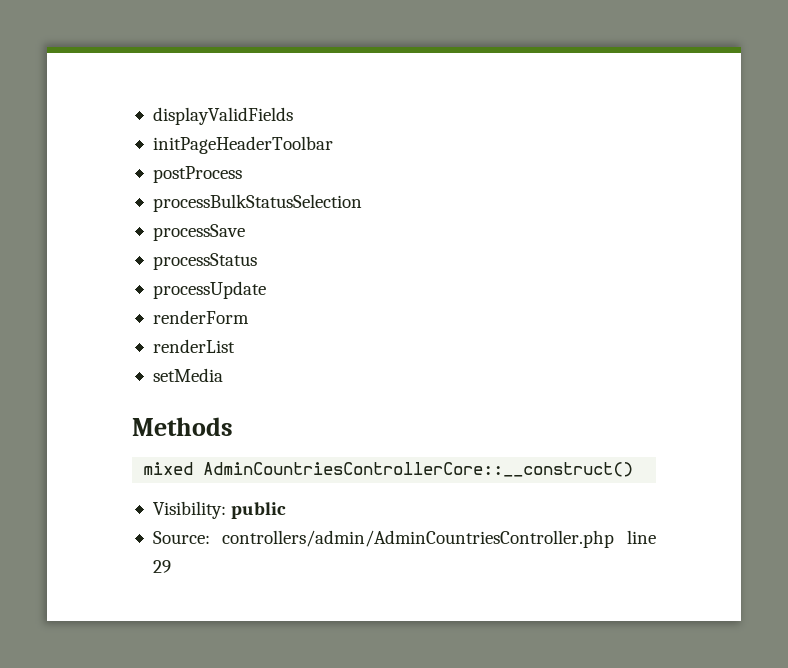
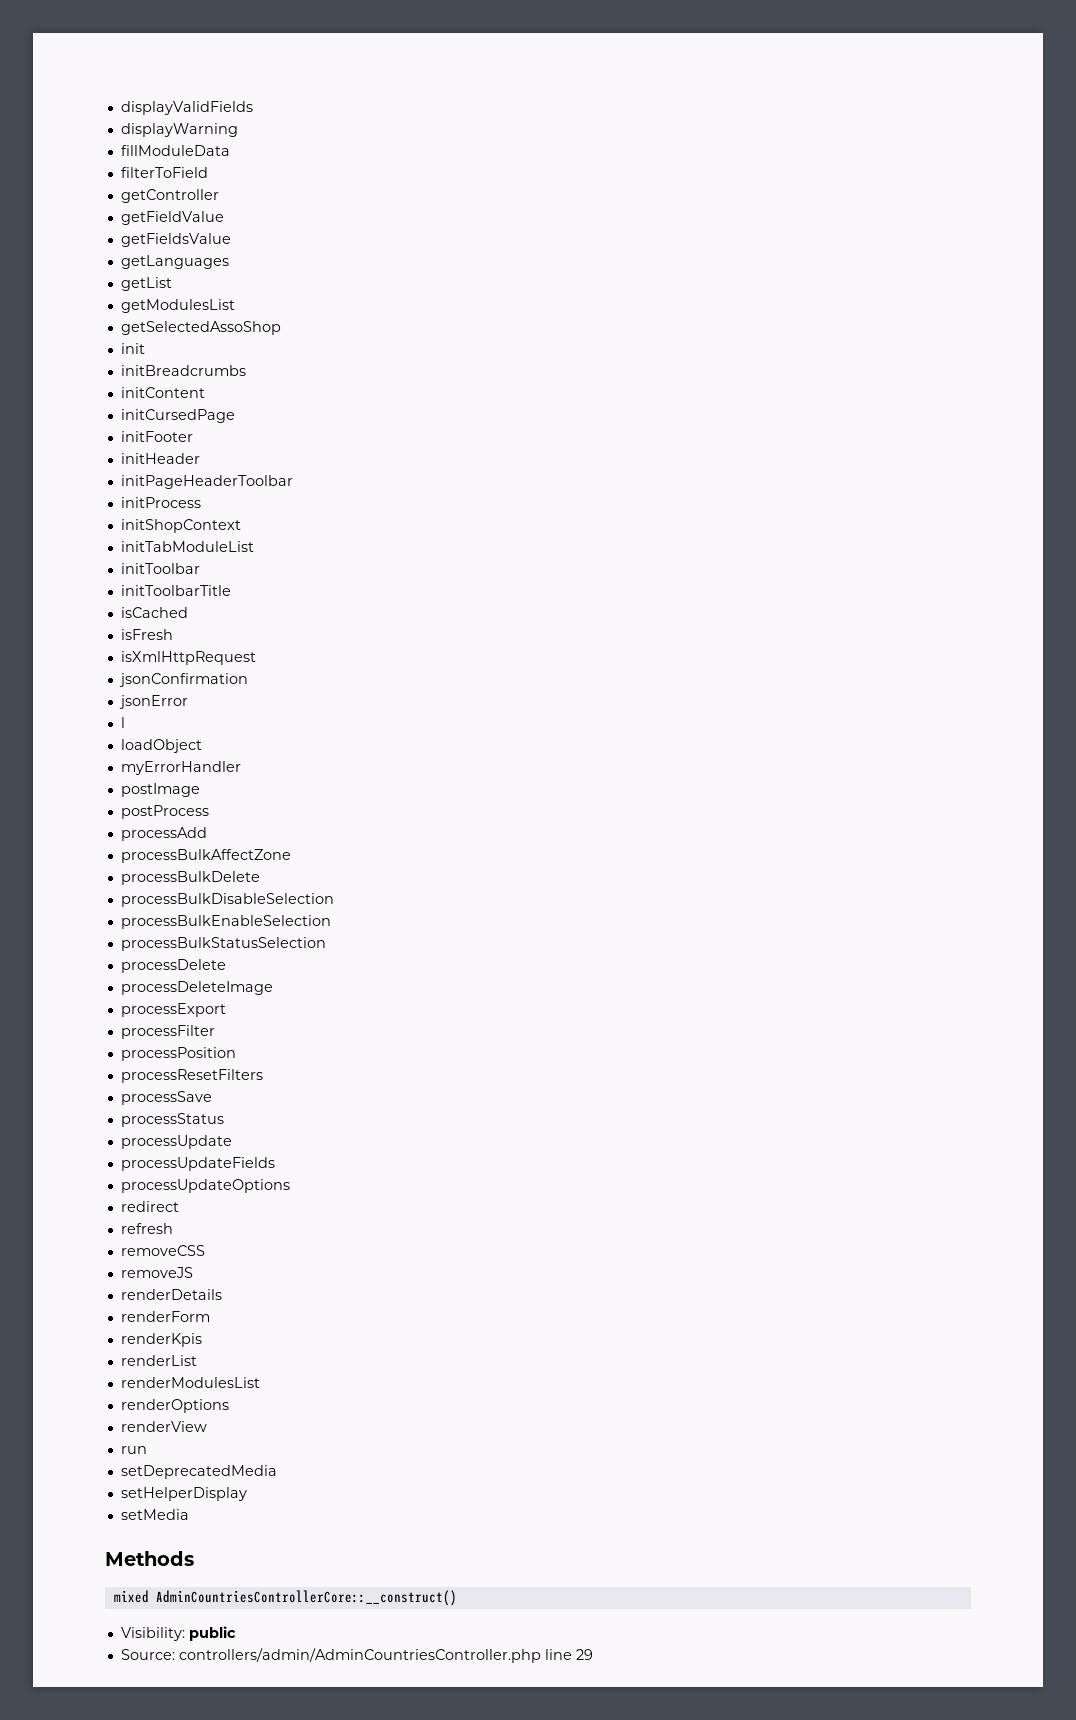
+ displayWarning
+ fillModuleData
+ filterToField
+ getController
+ getFieldValue
+ getFieldsValue
+ getLanguages
+ getList
+ getModulesList
+ getSelectedAssoShop
+ init
+ initBreadcrumbs
+ initContent
+ initCursedPage
+ initFooter
+ initHeader
  initPageHeaderToolbar
+ initProcess
+ initShopContext
+ initTabModuleList
+ initToolbar
+ initToolbarTitle
+ isCached
+ isFresh
+ isXmlHttpRequest
+ jsonConfirmation
+ jsonError
+ l
+ loadObject
+ myErrorHandler
+ postImage
  postProcess
+ processAdd
+ processBulkAffectZone
+ processBulkDelete
+ processBulkDisableSelection
+ processBulkEnableSelection
  processBulkStatusSelection
+ processDelete
+ processDeleteImage
+ processExport
+ processFilter
+ processPosition
+ processResetFilters
  processSave
  processStatus
  processUpdate
+ processUpdateFields
+ processUpdateOptions
+ redirect
+ refresh
+ removeCSS
+ removeJS
+ renderDetails
+ renderKpis
+ renderModulesList
+ renderOptions
+ renderView
+ run
+ setDeprecatedMedia
+ setHelperDisplay

